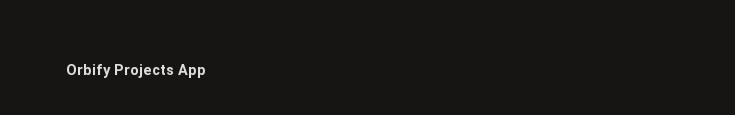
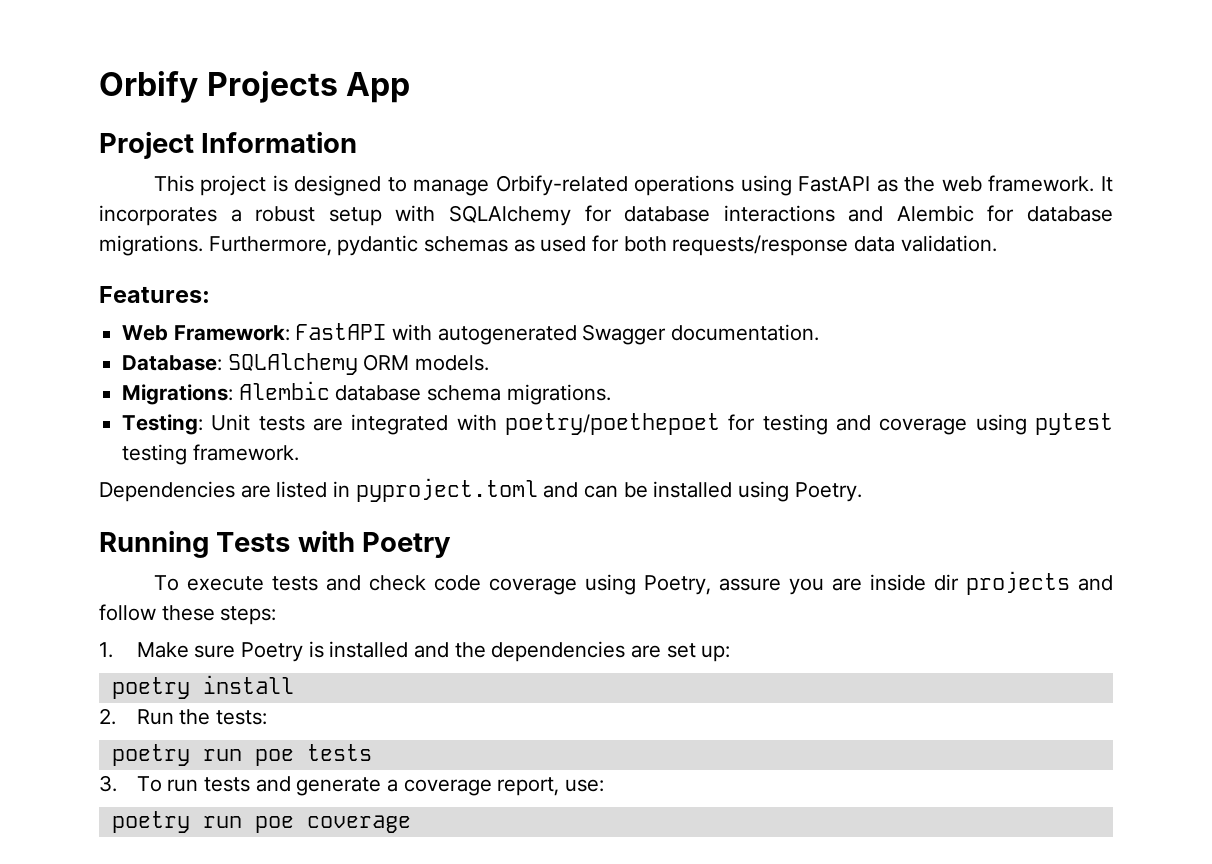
+ Project Information
+ This project is designed to manage Orbify-related operations using FastAPI as the web framework. It incorporates a robust setup with SQLAlchemy for database interactions and Alembic for database migrations. Furthermore, pydantic schemas as used for both requests/response data validation.
+ Features:
+ Web Framework: FastAPI with autogenerated Swagger documentation.
+ Database: SQLAlchemy ORM models.
+ Migrations: Alembic database schema migrations.
+ Testing: Unit tests are integrated with poetry/poethepoet for testing and coverage using pytest testing framework.
+ Dependencies are listed in pyproject.toml and can be installed using Poetry.
+ Running Tests with Poetry
+ To execute tests and check code coverage using Poetry, assure you are inside dir projects and follow these steps:
+ 1. Make sure Poetry is installed and the dependencies are set up:
+ poetry install
+ 2. Run the tests:
+ poetry run poe tests
+ 3. To run tests and generate a coverage report, use:
+ poetry run poe coverage

